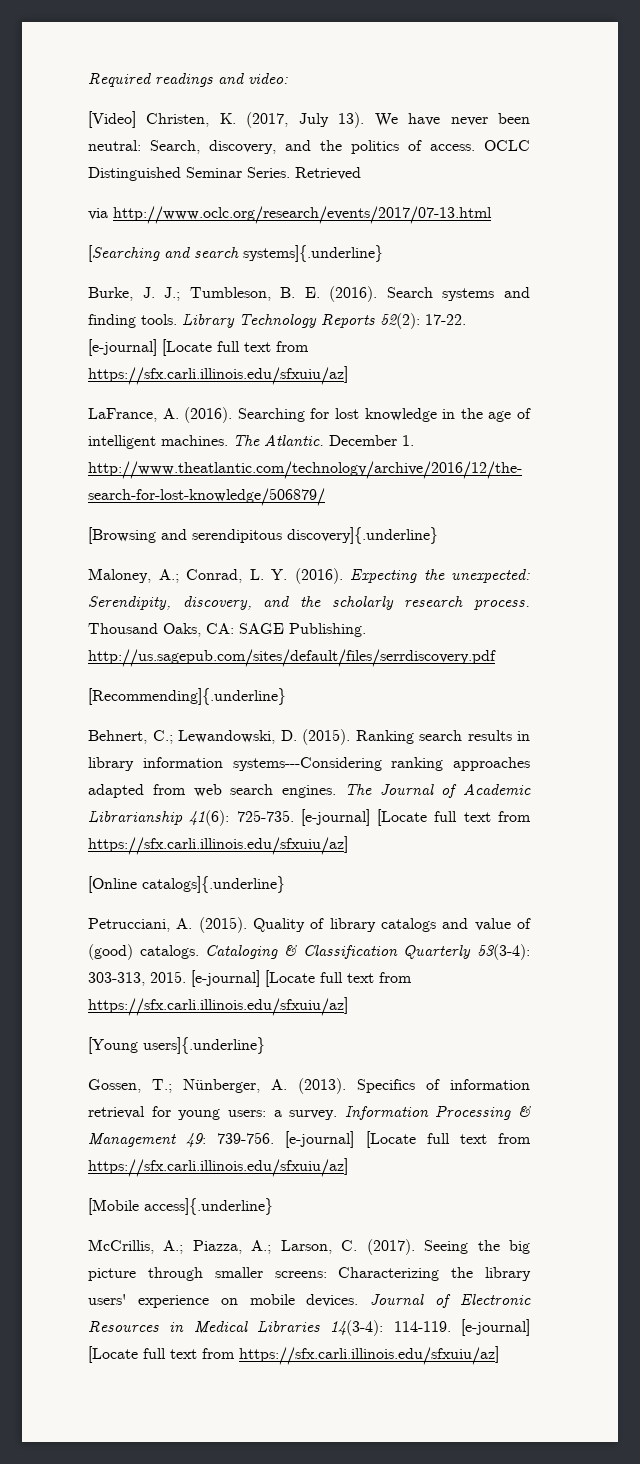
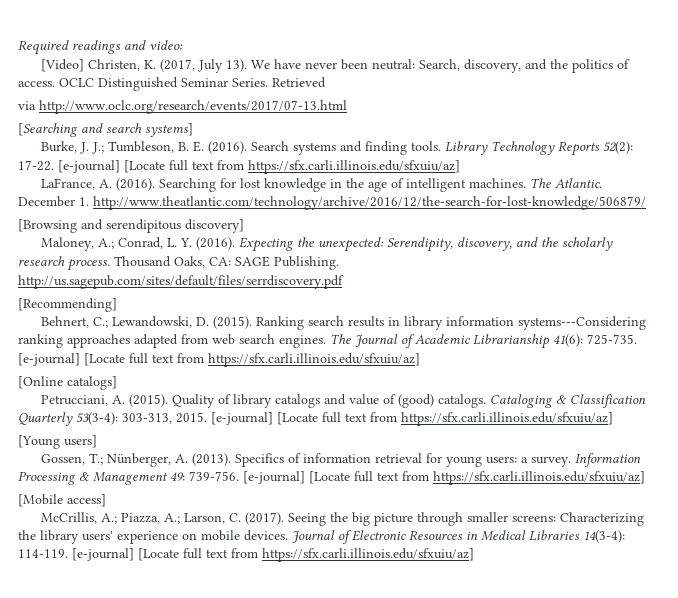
- [Searching and search systems]{.underline}
+ [Searching and search systems]
- [Browsing and serendipitous discovery]{.underline}
+ [Browsing and serendipitous discovery]
- [Recommending]{.underline}
+ [Recommending]
- [Online catalogs]{.underline}
+ [Online catalogs]
- [Young users]{.underline}
+ [Young users]
- [Mobile access]{.underline}
+ [Mobile access]

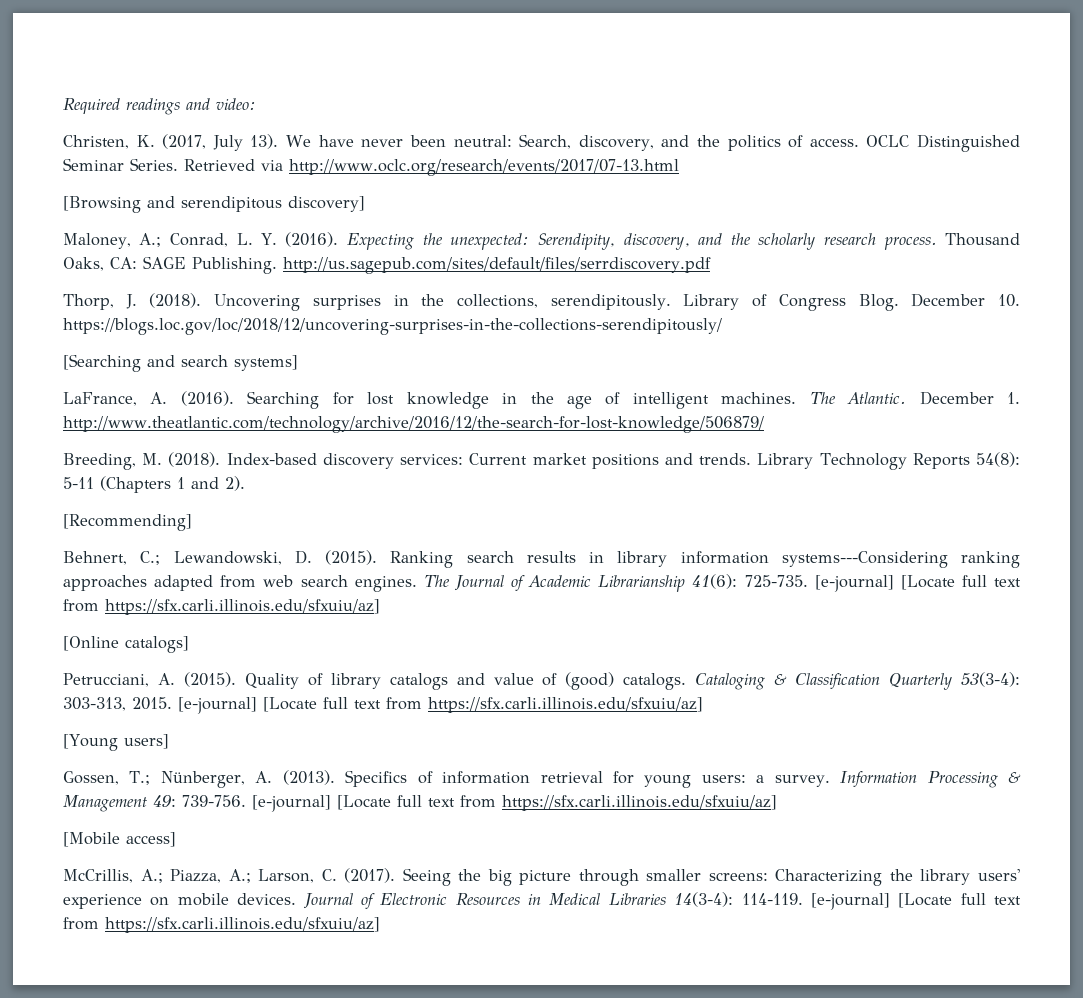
- [Video] Christen, K. (2017, July 13).
+ Christen, K. (2017, July 13).
- Retrieved
- via http://www.oclc.org/research/events/2017/07-13.html
+ Retrieved via http://www.oclc.org/research/events/2017/07-13.html
- [Searching and search systems]
- Burke, J. J.; Tumbleson, B. E. (2016). Search systems and finding tools. Library Technology Reports 52(2): 17-22. [e-journal] [Locate full text from https://sfx.carli.illinois.edu/sfxuiu/az]
- LaFrance, A. (2016). Searching for lost knowledge in the age of intelligent machines. The Atlantic. December 1. http://www.theatlantic.com/technology/archive/2016/12/the-search-for-lost-knowledge/506879/
+ Thorp, J. (2018). Uncovering surprises in the collections, serendipitously. Library of Congress Blog. December 10. https://blogs.loc.gov/loc/2018/12/uncovering-surprises-in-the-collections-serendipitously/
+ [Searching and search systems]
+ LaFrance, A. (2016). Searching for lost knowledge in the age of intelligent machines. The Atlantic. December 1. http://www.theatlantic.com/technology/archive/2016/12/the-search-for-lost-knowledge/506879/
+ Breeding, M. (2018). Index-based discovery services: Current market positions and trends. Library Technology Reports 54(8): 5-11 (Chapters 1 and 2).

